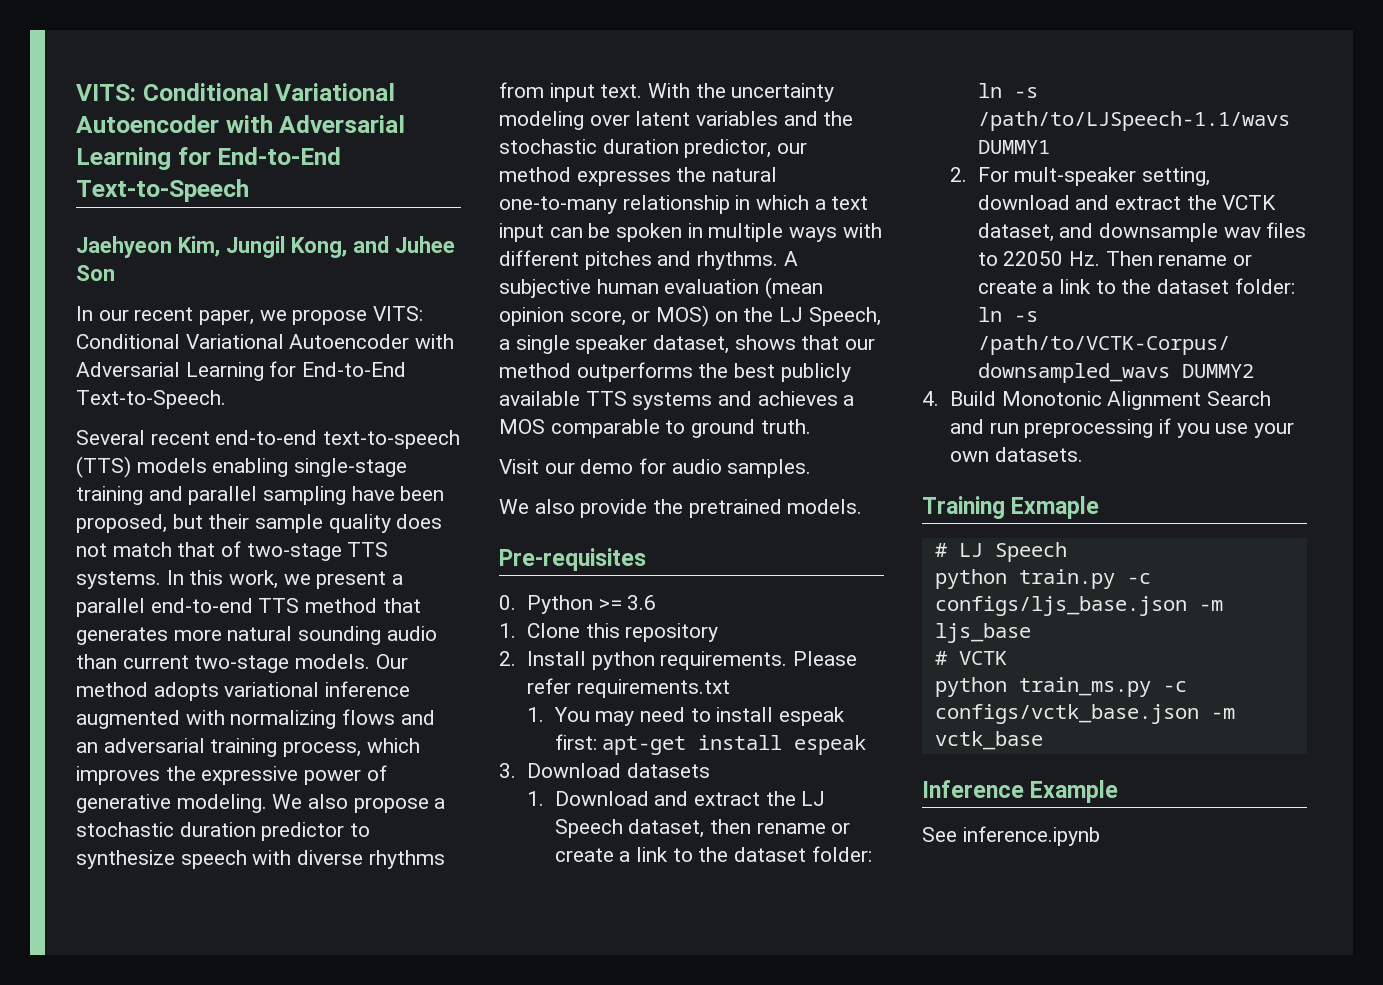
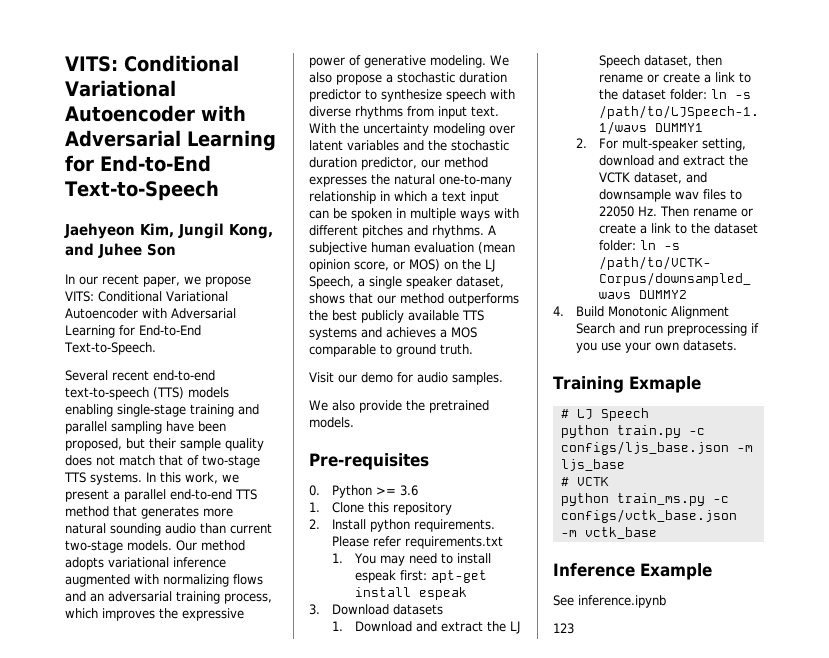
+ 123

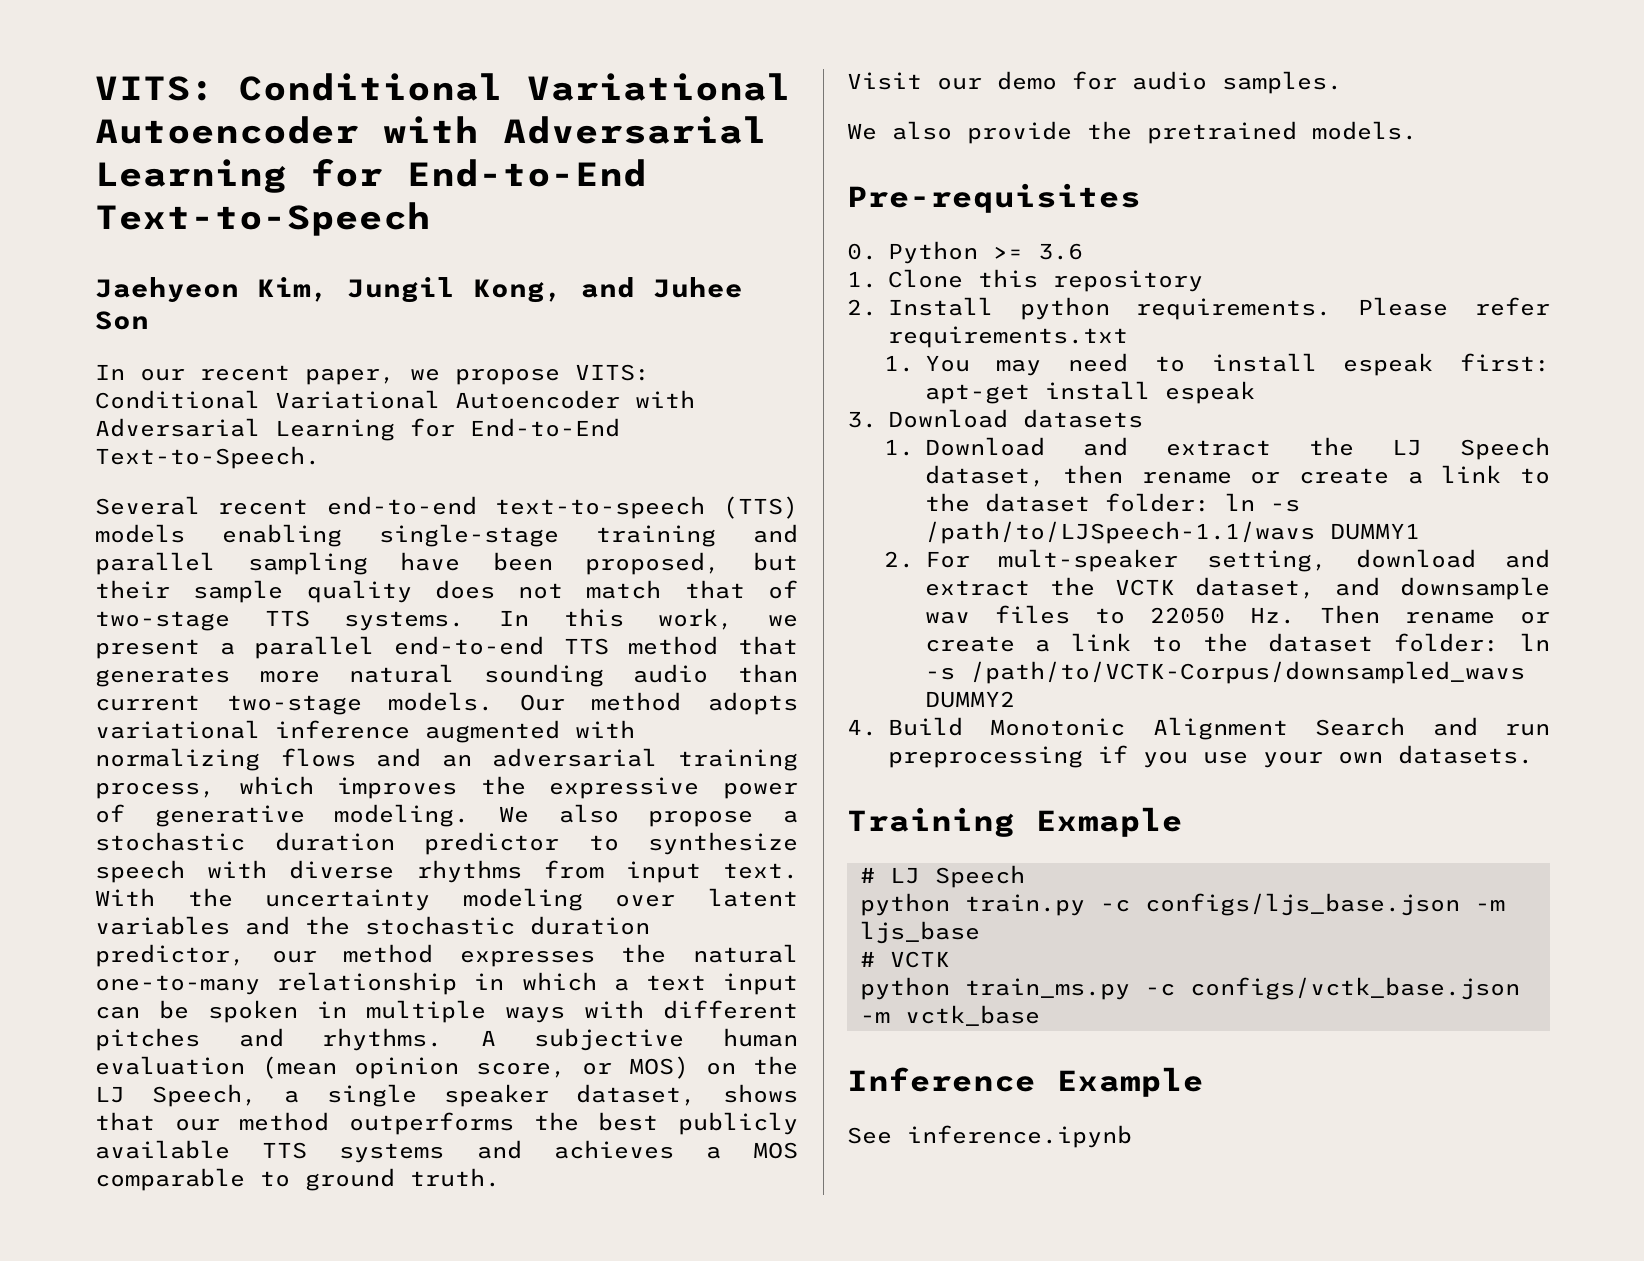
- 123

